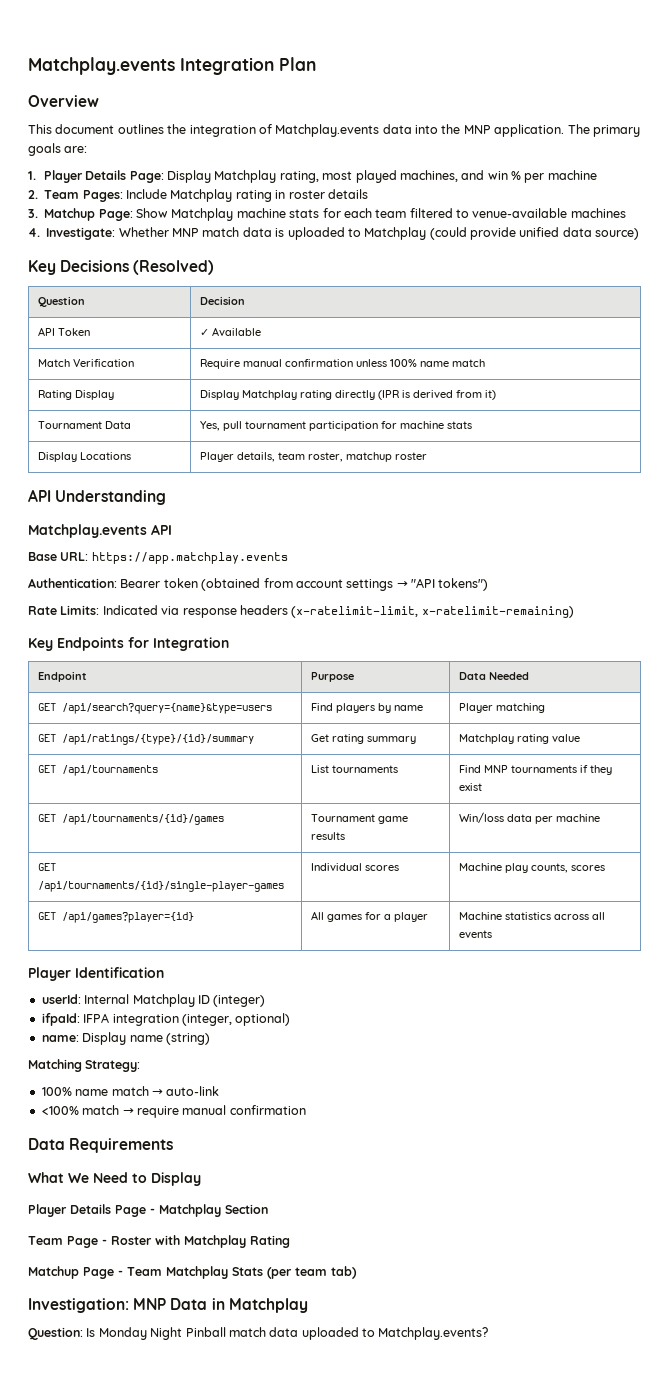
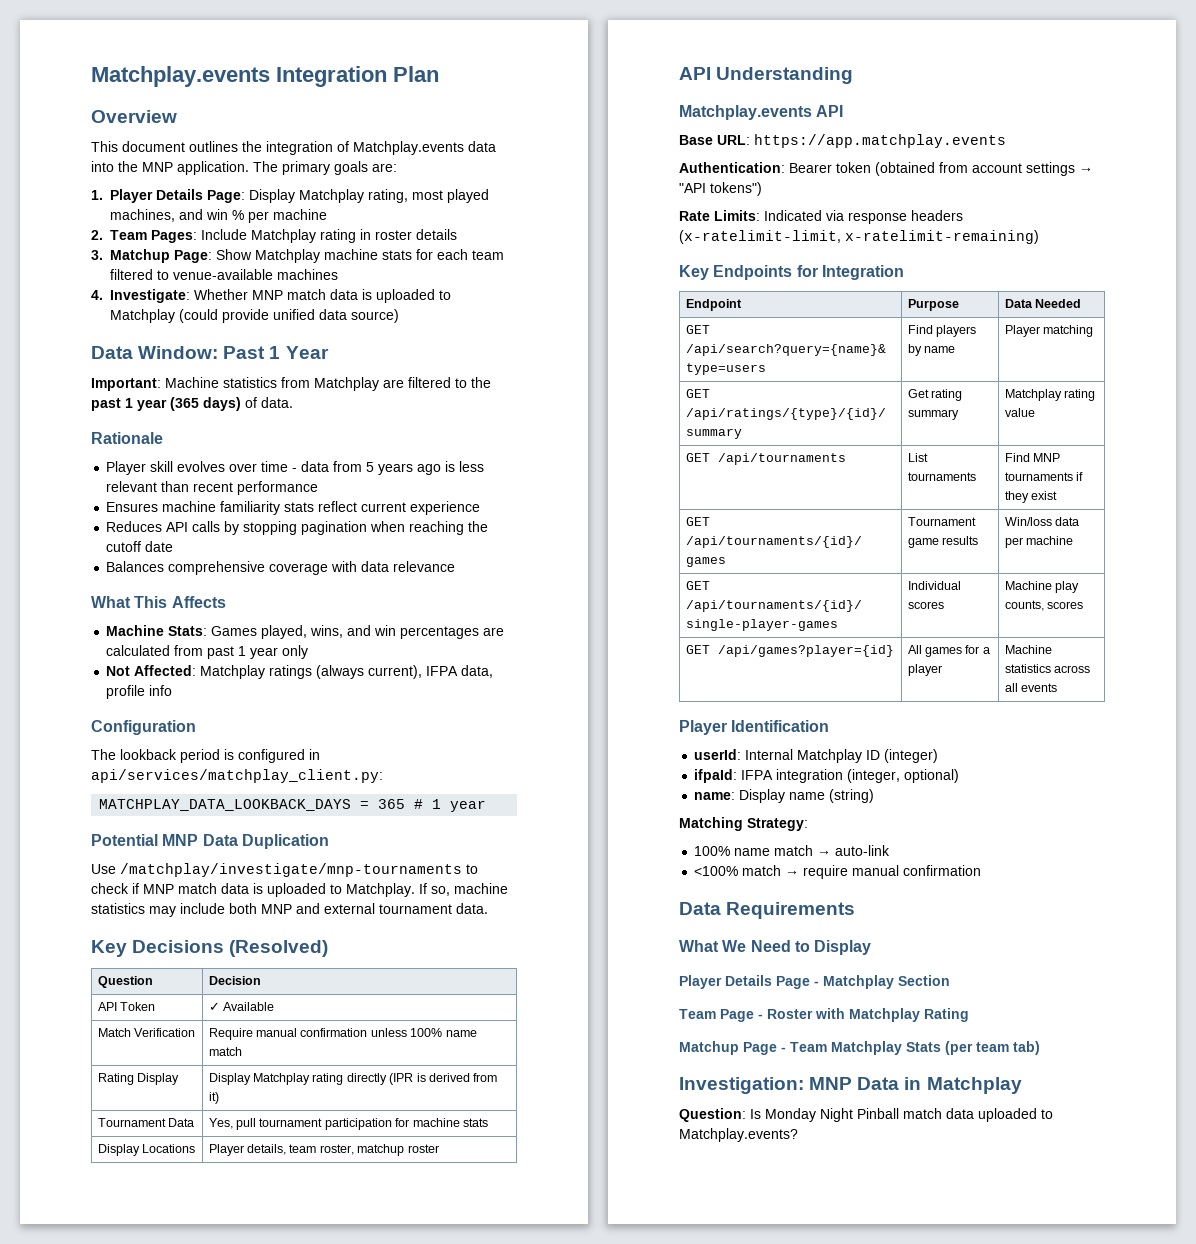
+ Data Window: Past 1 Year
+ Important: Machine statistics from Matchplay are filtered to the past 1 year (365 days) of data.
+ Rationale
+ Player skill evolves over time - data from 5 years ago is less relevant than recent performance
+ Ensures machine familiarity stats reflect current experience
+ Reduces API calls by stopping pagination when reaching the cutoff date
+ Balances comprehensive coverage with data relevance
+ What This Affects
+ Machine Stats: Games played, wins, and win percentages are calculated from past 1 year only
+ Not Affected: Matchplay ratings (always current), IFPA data, profile info
+ Configuration
+ The lookback period is configured in api/services/matchplay_client.py:
+ MATCHPLAY_DATA_LOOKBACK_DAYS = 365 # 1 year
+ Potential MNP Data Duplication
+ Use /matchplay/investigate/mnp-tournaments to check if MNP match data is uploaded to Matchplay. If so, machine statistics may include both MNP and external tournament data.

